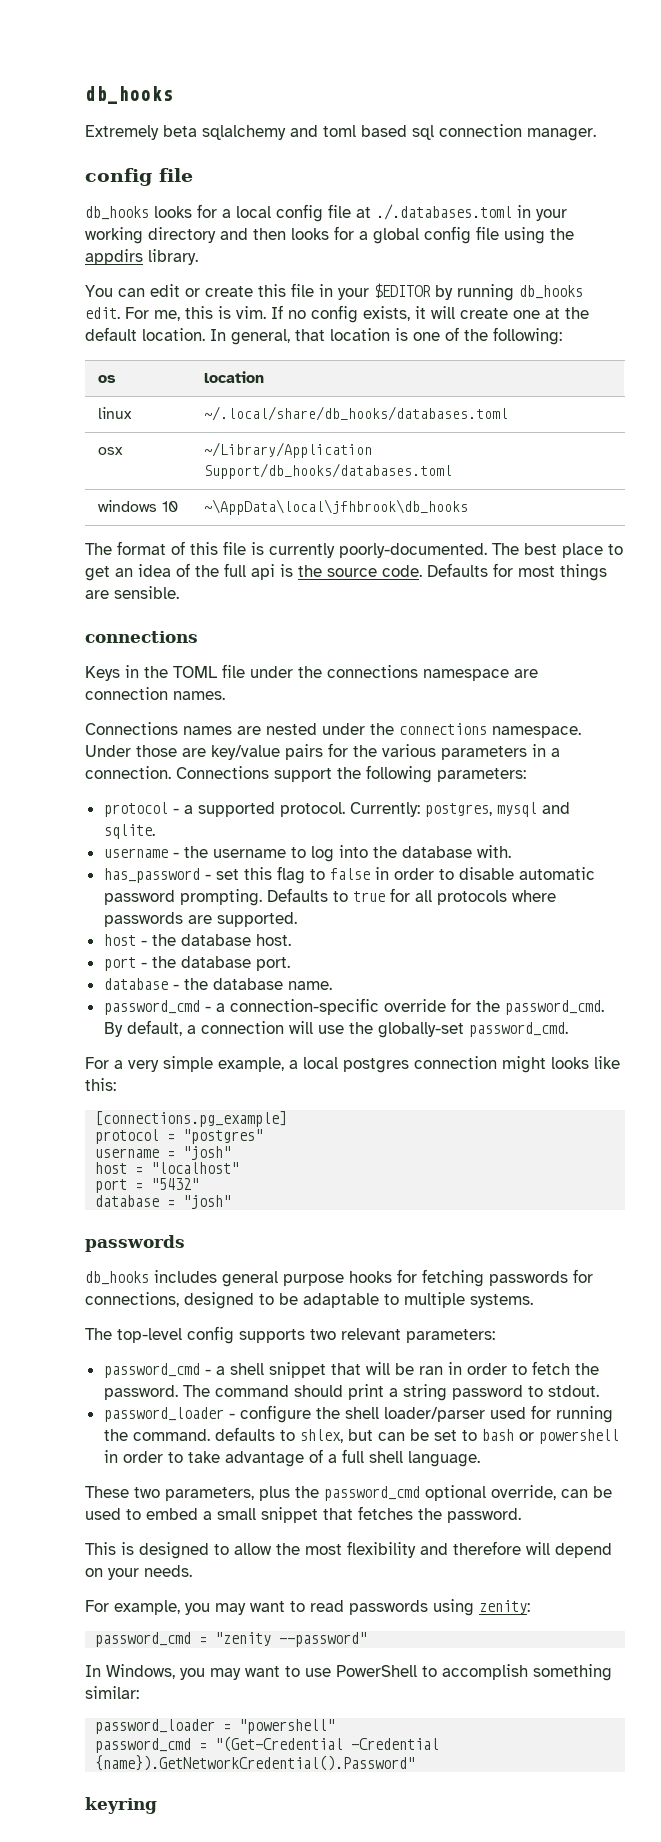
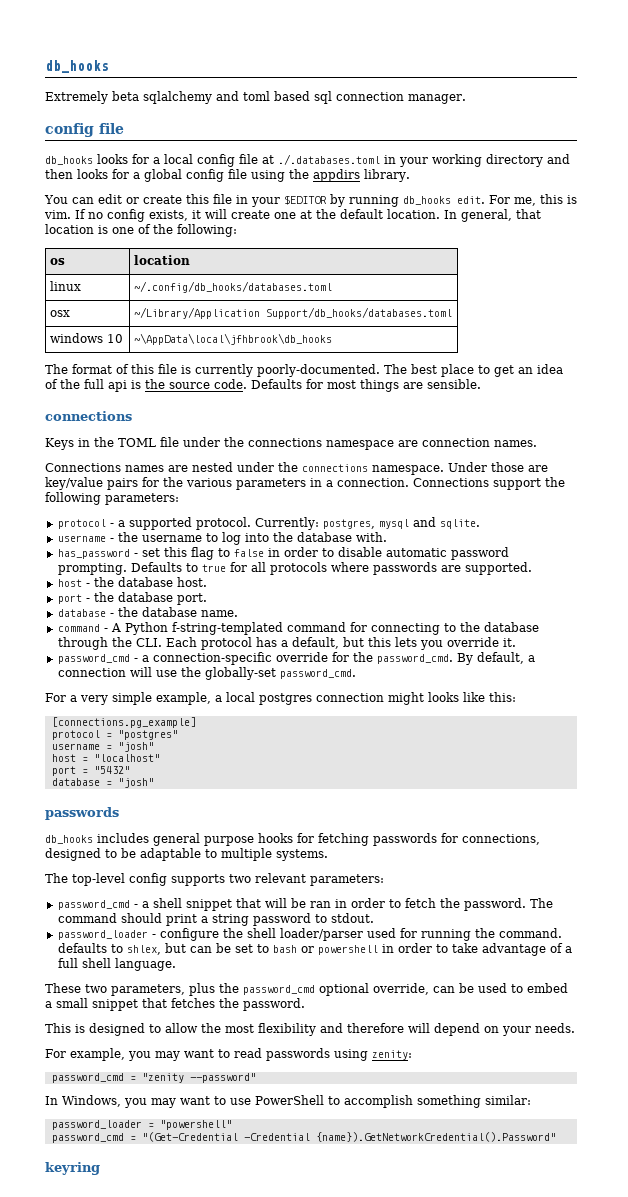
- linux | ~/.local/share/db_hooks/databases.toml
+ linux | ~/.config/db_hooks/databases.toml
+ command - A Python f-string-templated command for connecting to the database through the CLI. Each protocol has a default, but this lets you override it.

